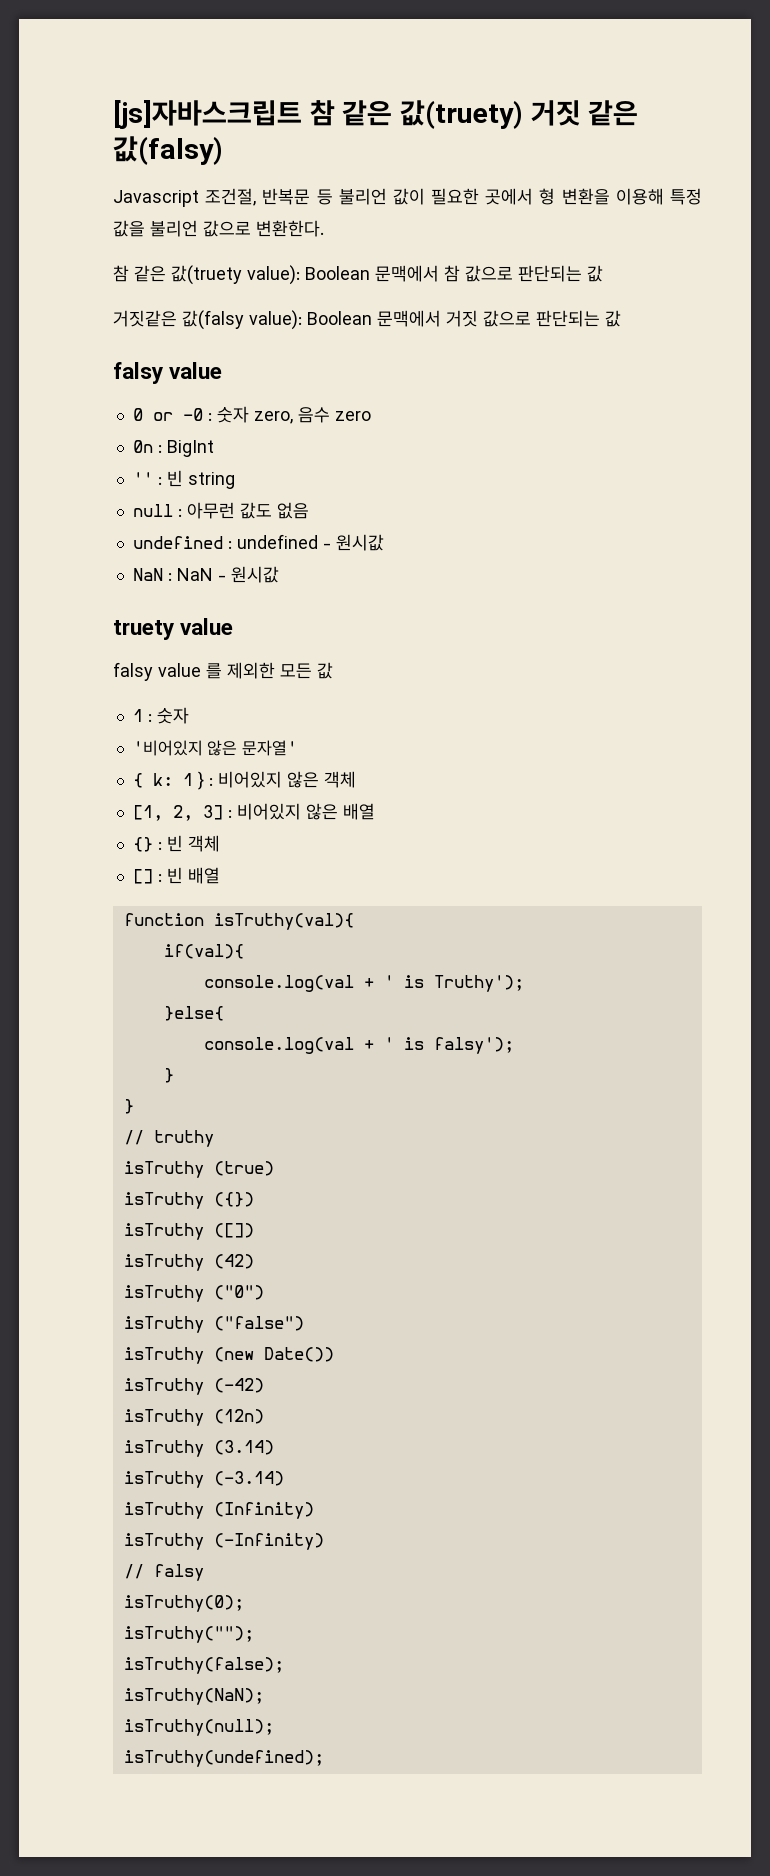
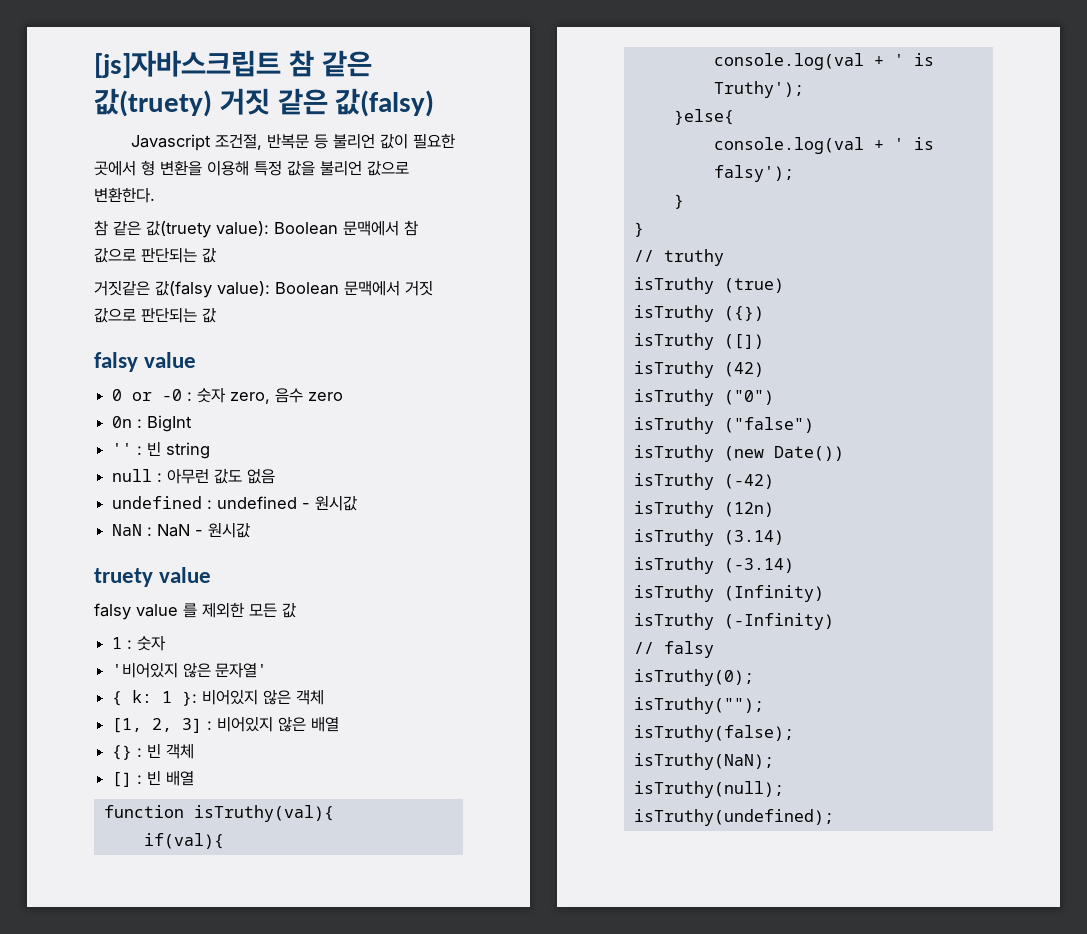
- { k: 1 } : 비어있지 않은 객체
+ { k: 1 }: 비어있지 않은 객체

